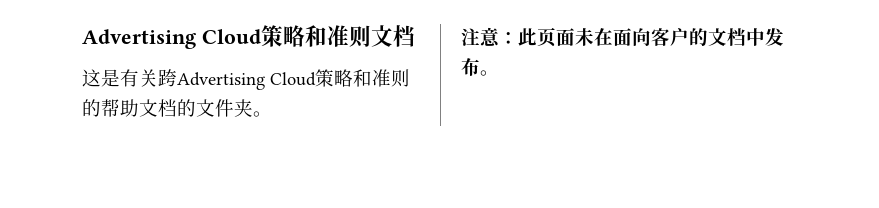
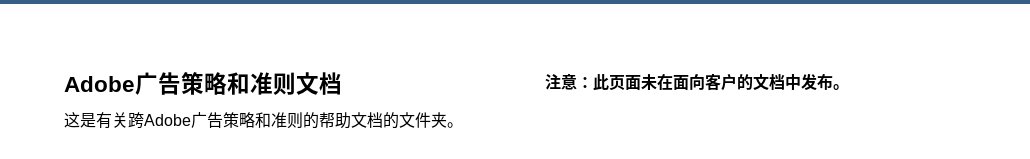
- Advertising Cloud策略和准则文档
+ Adobe广告策略和准则文档
- 这是有关跨Advertising Cloud策略和准则的帮助文档的文件夹。
+ 这是有关跨Adobe广告策略和准则的帮助文档的文件夹。

